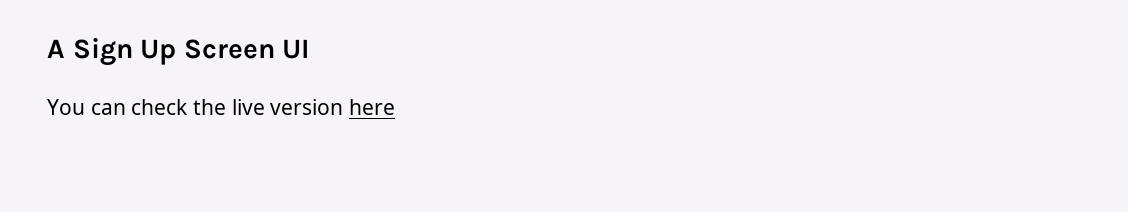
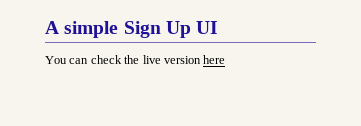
- A Sign Up Screen UI
+ A simple Sign Up UI

